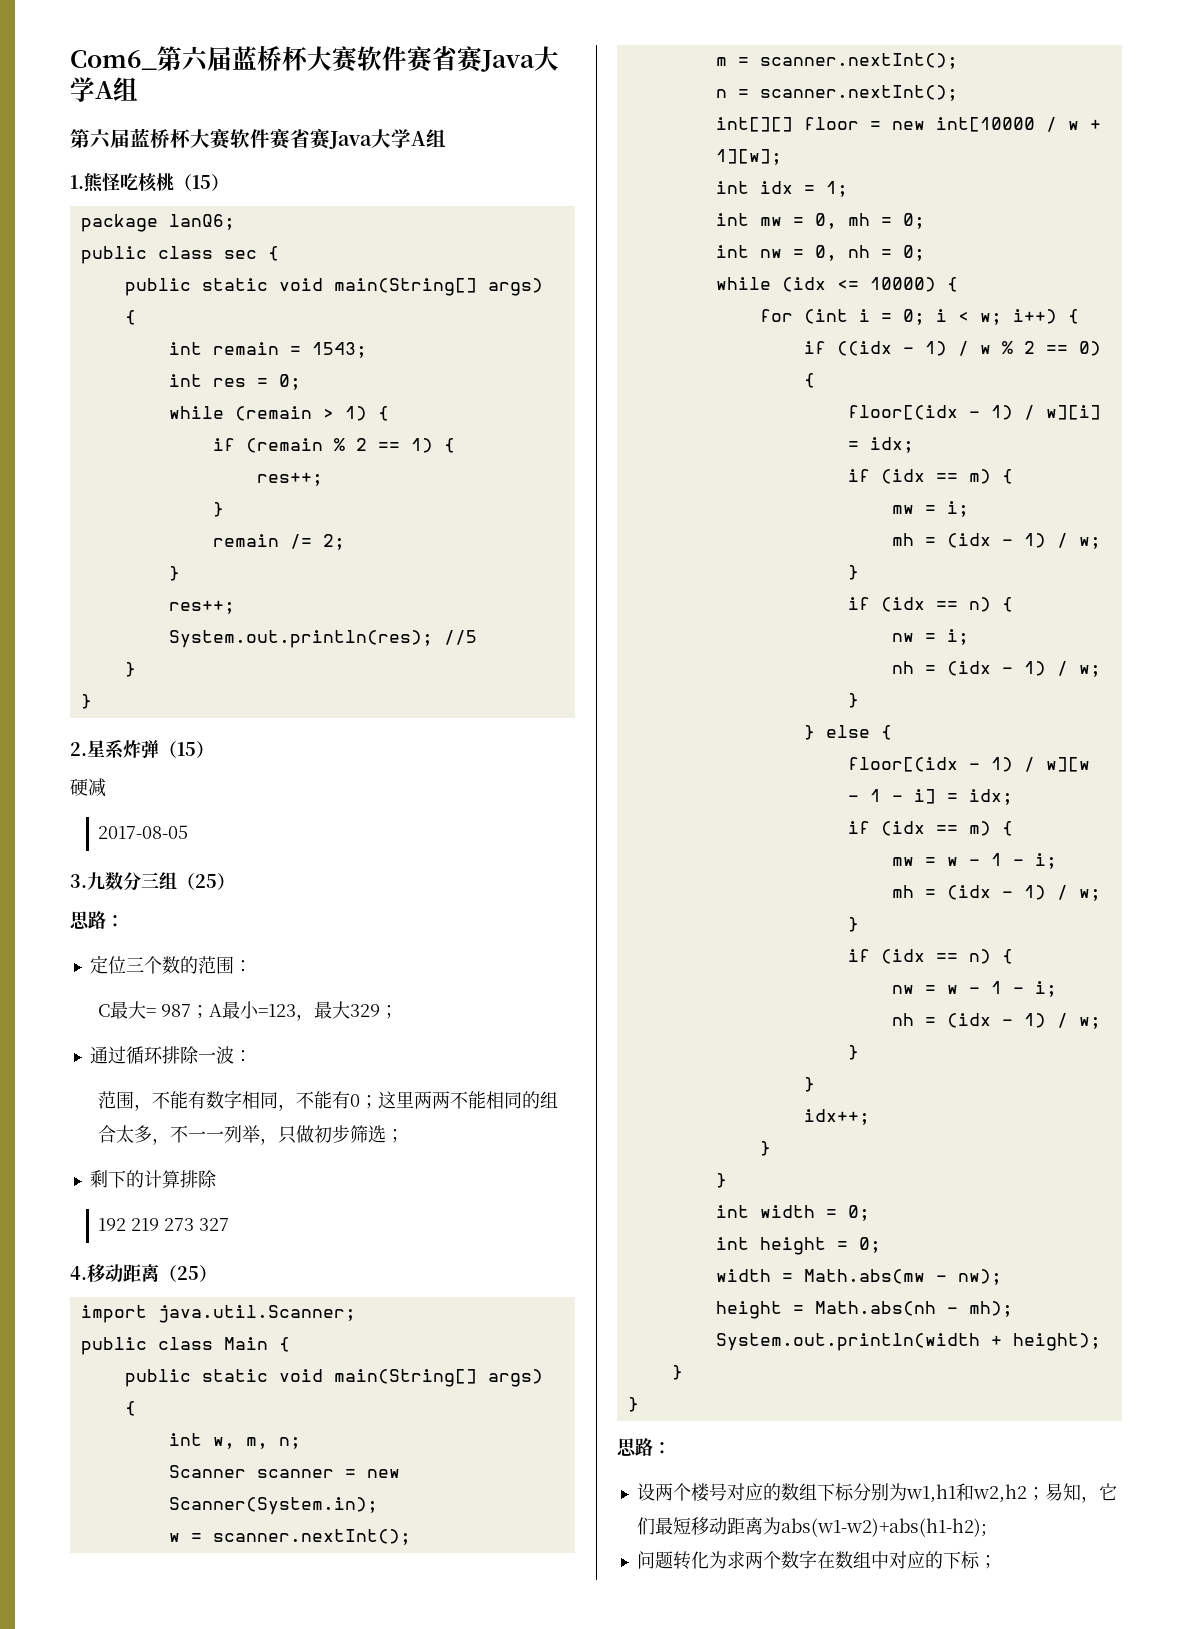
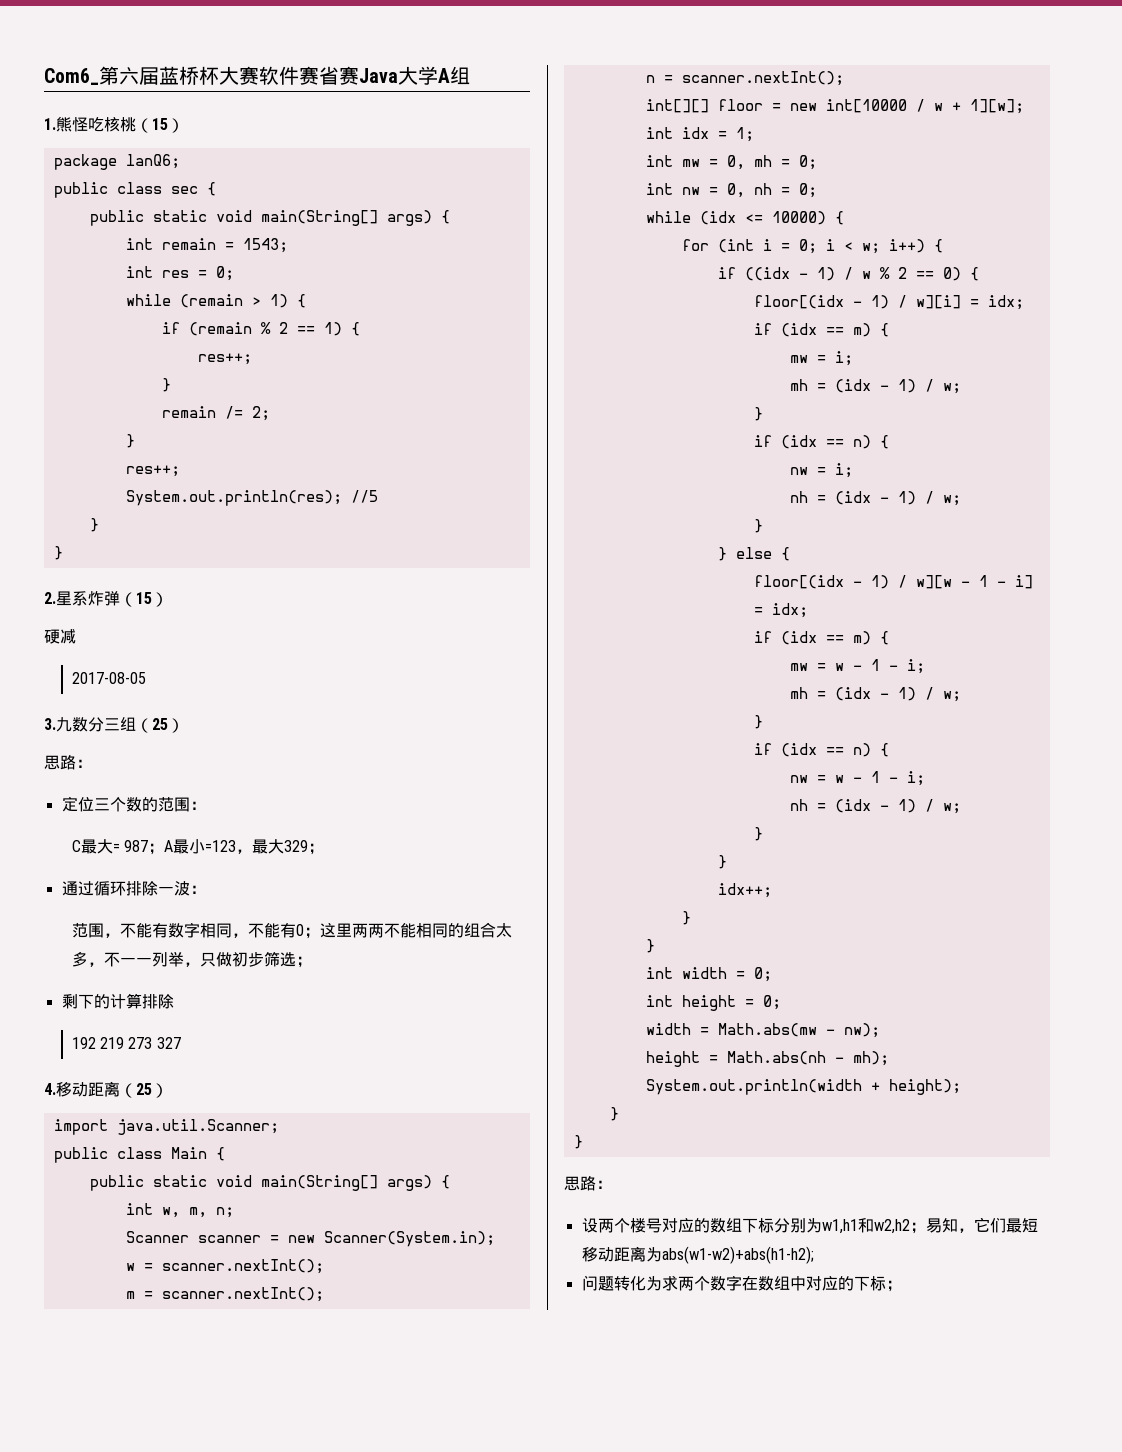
  Com6_第六届蓝桥杯大赛软件赛省赛Java大学A组
- 第六届蓝桥杯大赛软件赛省赛Java大学A组

